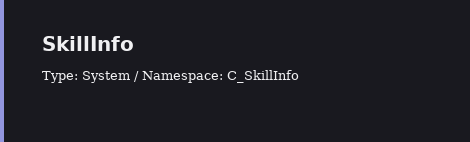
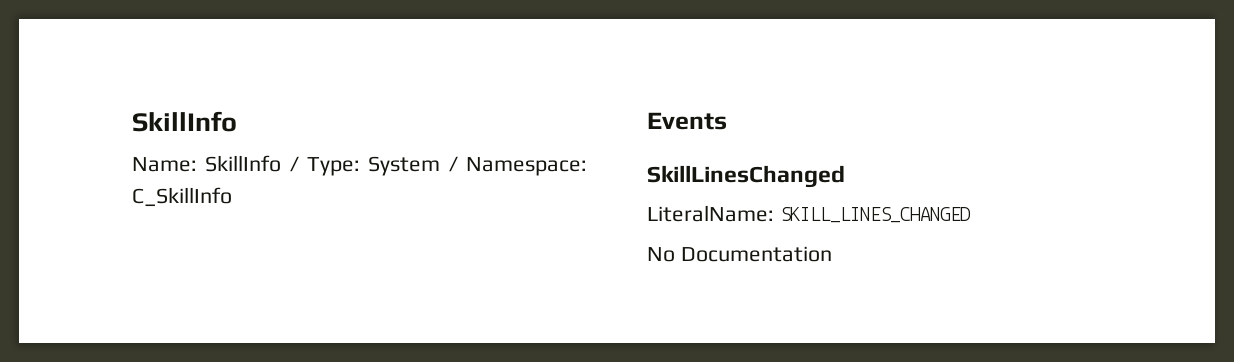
- Type: System / Namespace: C_SkillInfo
+ Name: SkillInfo / Type: System / Namespace: C_SkillInfo
+ Events
+ SkillLinesChanged
+ LiteralName: SKILL_LINES_CHANGED
+ No Documentation

